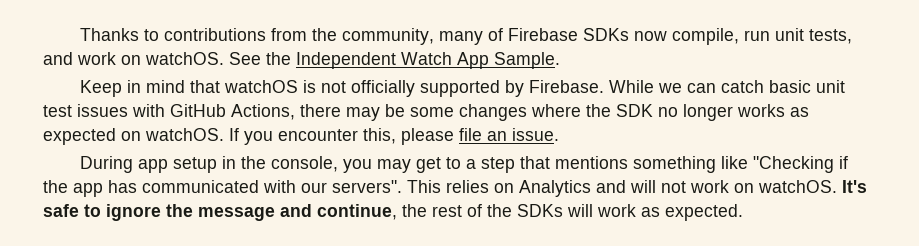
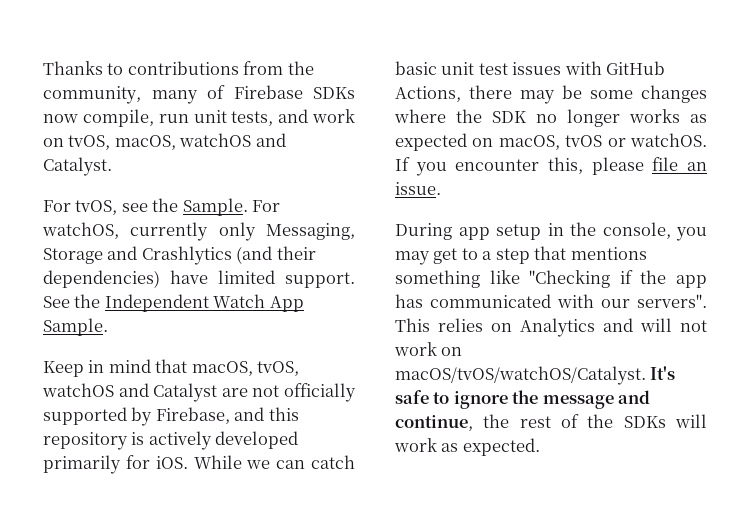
- Thanks to contributions from the community, many of Firebase SDKs now compile, run unit tests, and work on watchOS.
+ Thanks to contributions from the community, many of Firebase SDKs now compile, run unit tests, and work on tvOS, macOS, watchOS and Catalyst.
+ For tvOS, see the Sample. For watchOS, currently only Messaging, Storage and Crashlytics (and their dependencies) have limited support.
- Keep in mind that watchOS is not officially supported by Firebase.
+ Keep in mind that macOS, tvOS, watchOS and Catalyst are not officially supported by Firebase, and this repository is actively developed primarily for iOS.
- While we can catch basic unit test issues with GitHub Actions, there may be some changes where the SDK no longer works as expected on watchOS.
+ While we can catch basic unit test issues with GitHub Actions, there may be some changes where the SDK no longer works as expected on macOS, tvOS or watchOS.
- This relies on Analytics and will not work on watchOS.
+ This relies on Analytics and will not work on macOS/tvOS/watchOS/Catalyst.

